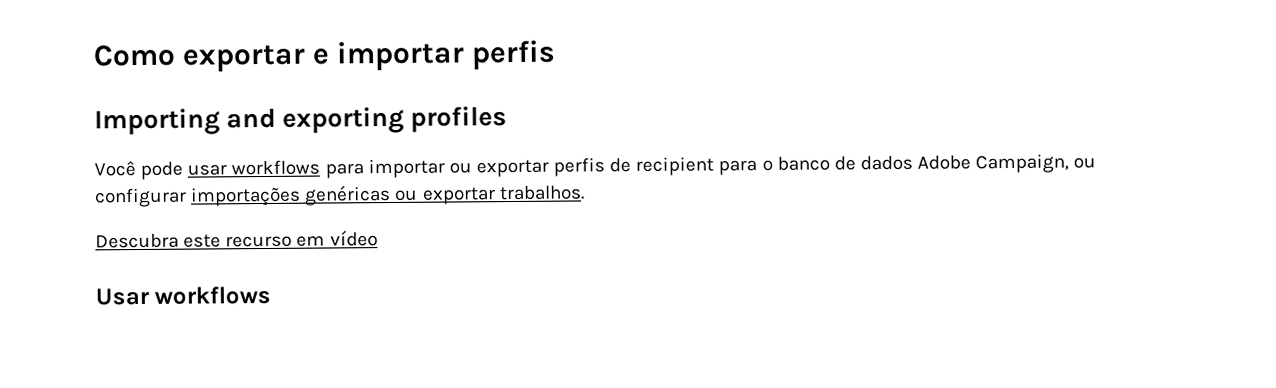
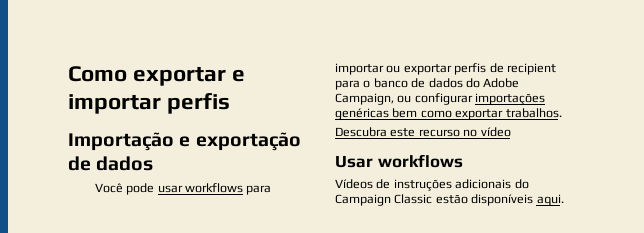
- Importing and exporting profiles
+ Importação e exportação de dados
- Você pode usar workflows para importar ou exportar perfis de recipient para o banco de dados Adobe Campaign, ou configurar importações genéricas ou exportar trabalhos.
+ Você pode usar workflows para importar ou exportar perfis de recipient para o banco de dados do Adobe Campaign, ou configurar importações genéricas bem como exportar trabalhos.
- Descubra este recurso em vídeo
+ Descubra este recurso no vídeo
+ Vídeos de instruções adicionais do Campaign Classic estão disponíveis aqui.

